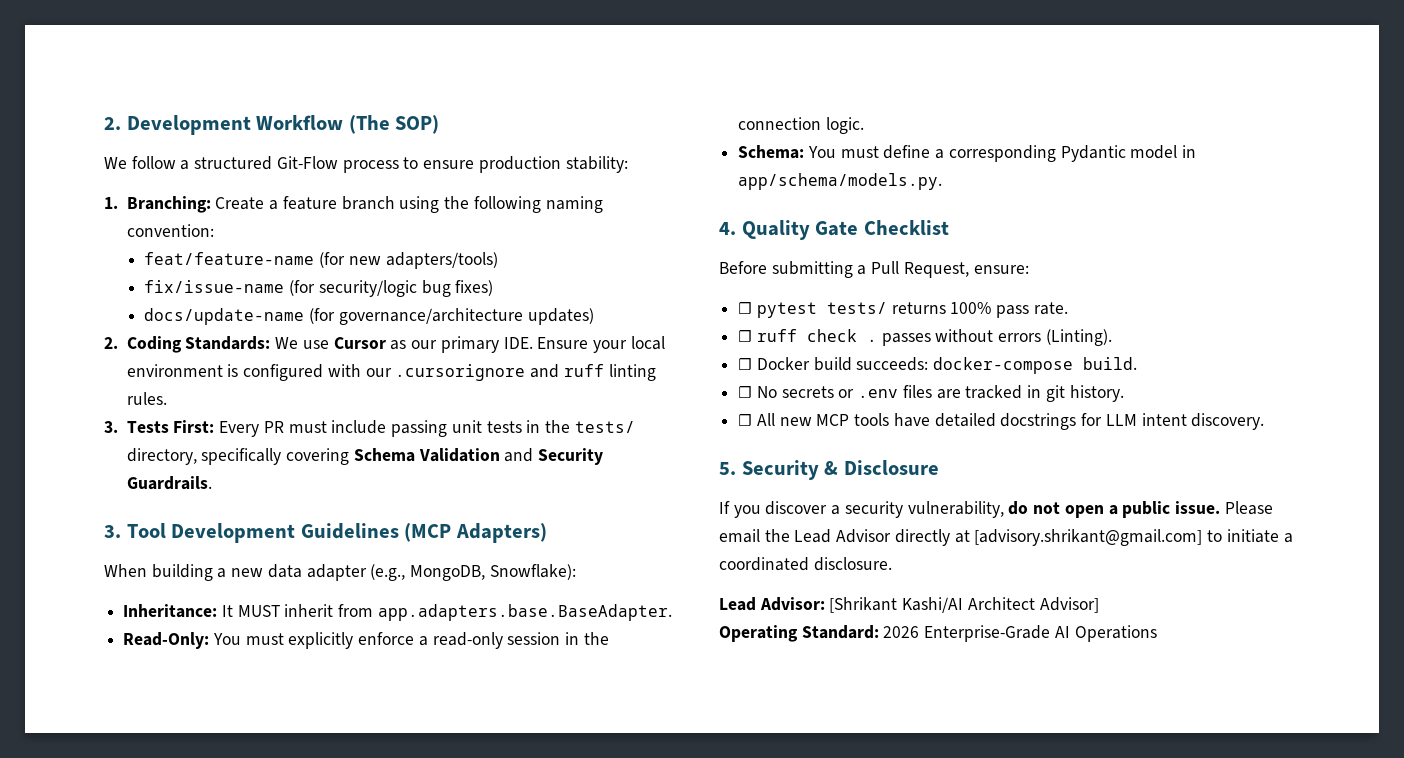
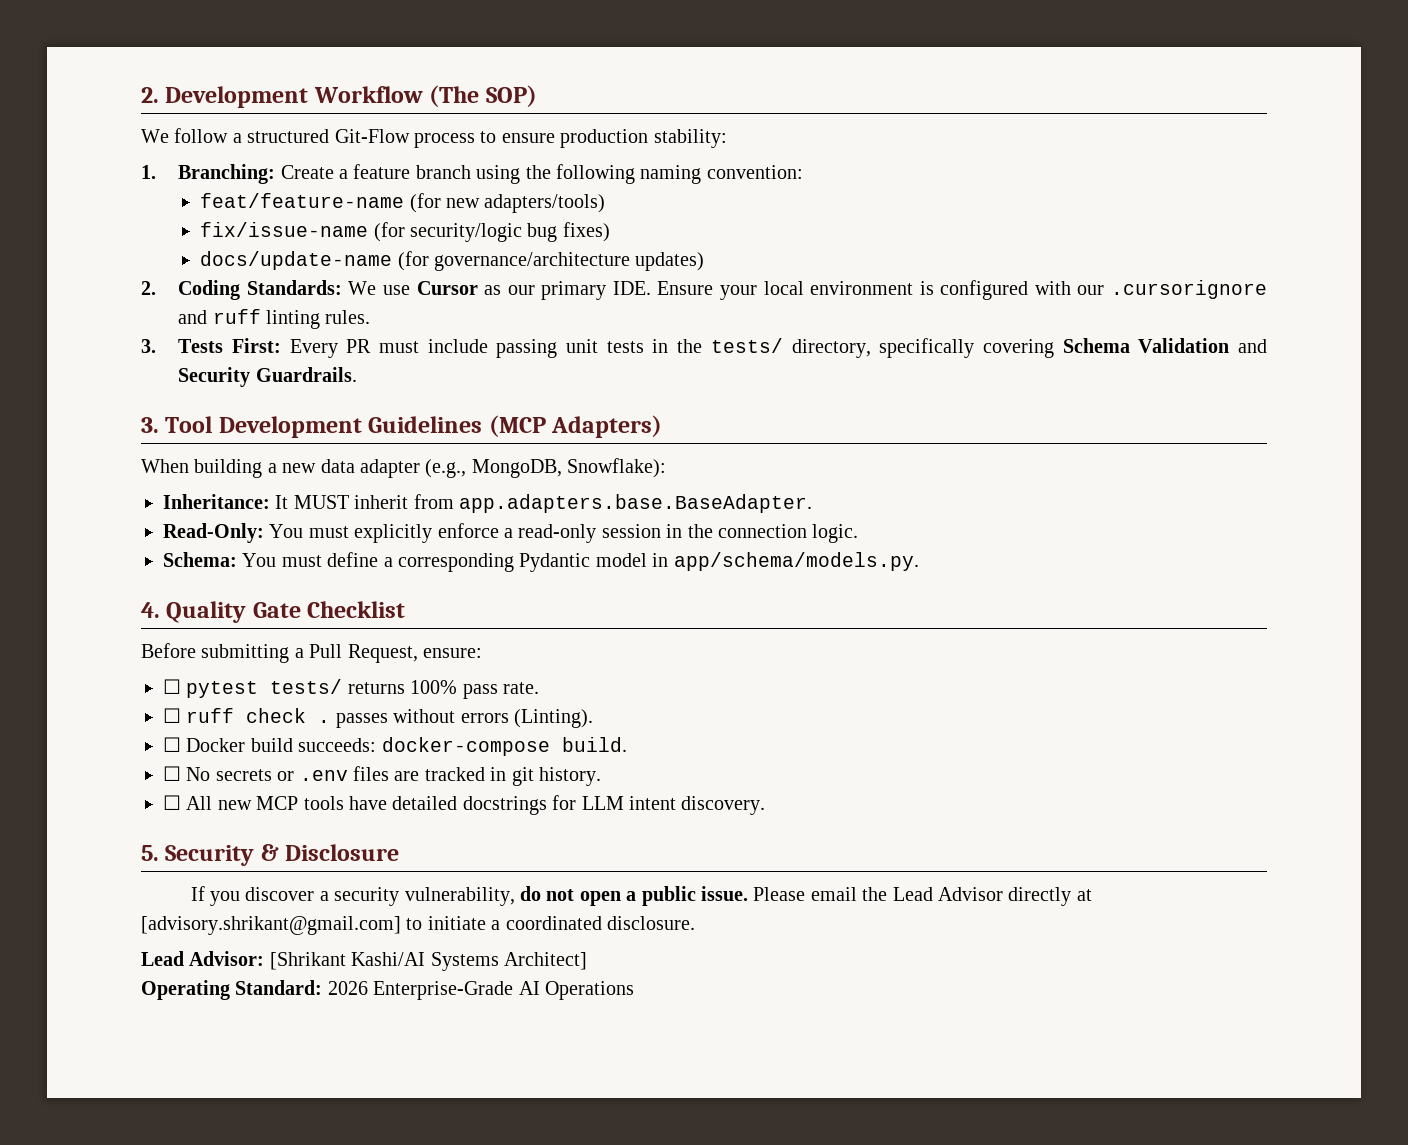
- Lead Advisor: [Shrikant Kashi/AI Architect Advisor]
+ Lead Advisor: [Shrikant Kashi/AI Systems Architect]

